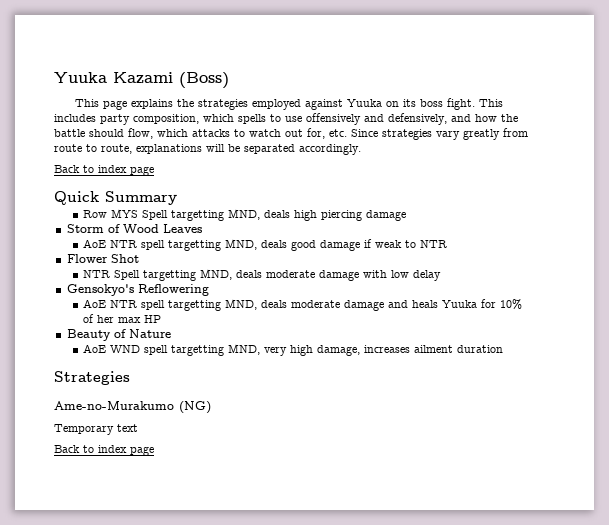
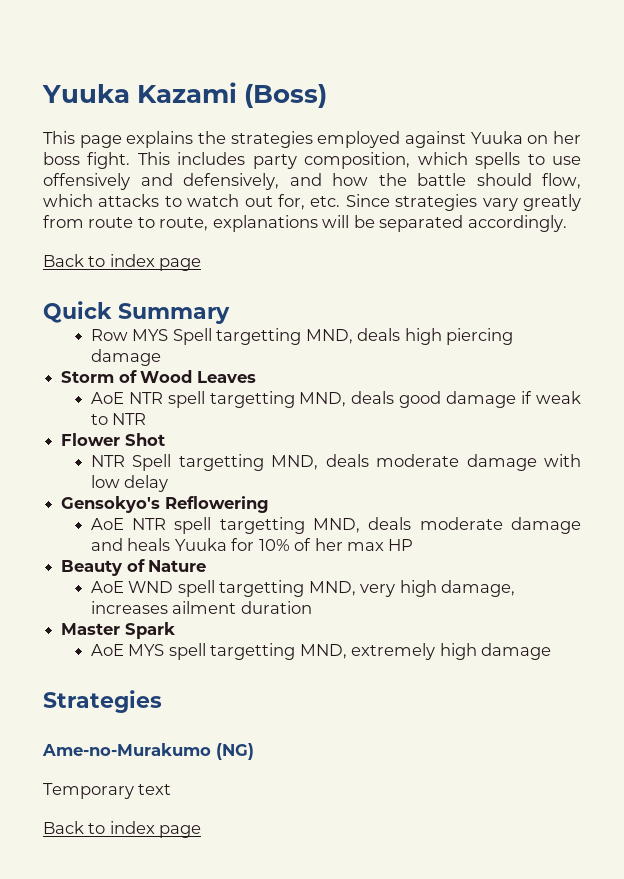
- This page explains the strategies employed against Yuuka on its boss fight.
+ This page explains the strategies employed against Yuuka on her boss fight.
+ Master Spark
+ AoE MYS spell targetting MND, extremely high damage

